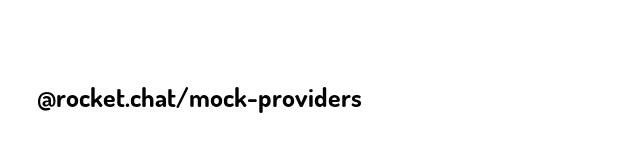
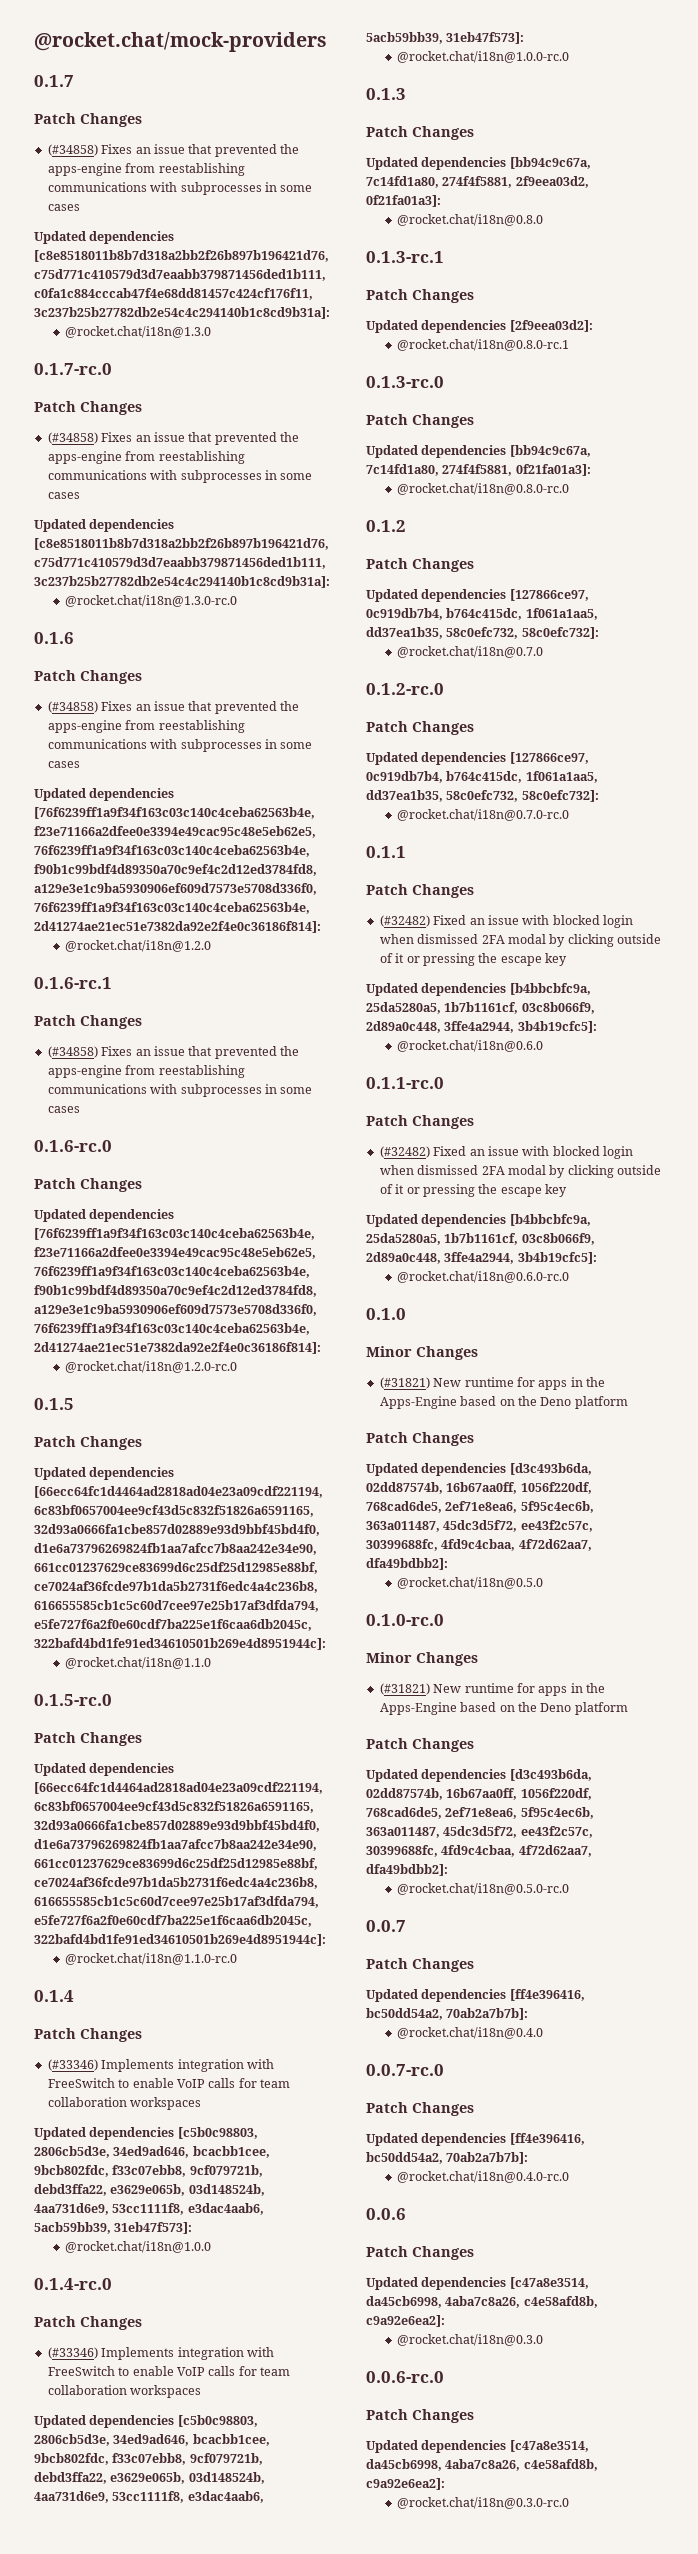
+ 0.1.7
+ Patch Changes
+ (#34858) Fixes an issue that prevented the apps-engine from reestablishing communications with subprocesses in some cases
+ Updated dependencies [c8e8518011b8b7d318a2bb2f26b897b196421d76, c75d771c410579d3d7eaabb379871456ded1b111, c0fa1c884cccab47f4e68dd81457c424cf176f11, 3c237b25b27782db2e54c4c294140b1c8cd9b31a]:
+ @rocket.chat/i18n@1.3.0
+ 0.1.7-rc.0
+ Patch Changes
+ (#34858) Fixes an issue that prevented the apps-engine from reestablishing communications with subprocesses in some cases
+ Updated dependencies [c8e8518011b8b7d318a2bb2f26b897b196421d76, c75d771c410579d3d7eaabb379871456ded1b111, 3c237b25b27782db2e54c4c294140b1c8cd9b31a]:
+ @rocket.chat/i18n@1.3.0-rc.0
+ 0.1.6
+ Patch Changes
+ (#34858) Fixes an issue that prevented the apps-engine from reestablishing communications with subprocesses in some cases
+ Updated dependencies [76f6239ff1a9f34f163c03c140c4ceba62563b4e, f23e71166a2dfee0e3394e49cac95c48e5eb62e5, 76f6239ff1a9f34f163c03c140c4ceba62563b4e, f90b1c99bdf4d89350a70c9ef4c2d12ed3784fd8, a129e3e1c9ba5930906ef609d7573e5708d336f0, 76f6239ff1a9f34f163c03c140c4ceba62563b4e, 2d41274ae21ec51e7382da92e2f4e0c36186f814]:
+ @rocket.chat/i18n@1.2.0
+ 0.1.6-rc.1
+ Patch Changes
+ (#34858) Fixes an issue that prevented the apps-engine from reestablishing communications with subprocesses in some cases
+ 0.1.6-rc.0
+ Patch Changes
+ Updated dependencies [76f6239ff1a9f34f163c03c140c4ceba62563b4e, f23e71166a2dfee0e3394e49cac95c48e5eb62e5, 76f6239ff1a9f34f163c03c140c4ceba62563b4e, f90b1c99bdf4d89350a70c9ef4c2d12ed3784fd8, a129e3e1c9ba5930906ef609d7573e5708d336f0, 76f6239ff1a9f34f163c03c140c4ceba62563b4e, 2d41274ae21ec51e7382da92e2f4e0c36186f814]:
+ @rocket.chat/i18n@1.2.0-rc.0
+ 0.1.5
+ Patch Changes
+ Updated dependencies [66ecc64fc1d4464ad2818ad04e23a09cdf221194, 6c83bf0657004ee9cf43d5c832f51826a6591165, 32d93a0666fa1cbe857d02889e93d9bbf45bd4f0, d1e6a73796269824fb1aa7afcc7b8aa242e34e90, 661cc01237629ce83699d6c25df25d12985e88bf, ce7024af36fcde97b1da5b2731f6edc4a4c236b8, 616655585cb1c5c60d7cee97e25b17af3dfda794, e5fe727f6a2f0e60cdf7ba225e1f6caa6db2045c, 322bafd4bd1fe91ed34610501b269e4d8951944c]:
+ @rocket.chat/i18n@1.1.0
+ 0.1.5-rc.0
+ Patch Changes
+ Updated dependencies [66ecc64fc1d4464ad2818ad04e23a09cdf221194, 6c83bf0657004ee9cf43d5c832f51826a6591165, 32d93a0666fa1cbe857d02889e93d9bbf45bd4f0, d1e6a73796269824fb1aa7afcc7b8aa242e34e90, 661cc01237629ce83699d6c25df25d12985e88bf, ce7024af36fcde97b1da5b2731f6edc4a4c236b8, 616655585cb1c5c60d7cee97e25b17af3dfda794, e5fe727f6a2f0e60cdf7ba225e1f6caa6db2045c, 322bafd4bd1fe91ed34610501b269e4d8951944c]:
+ @rocket.chat/i18n@1.1.0-rc.0
+ 0.1.4
+ Patch Changes
+ (#33346) Implements integration with FreeSwitch to enable VoIP calls for team collaboration workspaces
+ Updated dependencies [c5b0c98803, 2806cb5d3e, 34ed9ad646, bcacbb1cee, 9bcb802fdc, f33c07ebb8, 9cf079721b, debd3ffa22, e3629e065b, 03d148524b, 4aa731d6e9, 53cc1111f8, e3dac4aab6, 5acb59bb39, 31eb47f573]:
+ @rocket.chat/i18n@1.0.0
+ 0.1.4-rc.0
+ Patch Changes
+ (#33346) Implements integration with FreeSwitch to enable VoIP calls for team collaboration workspaces
+ Updated dependencies [c5b0c98803, 2806cb5d3e, 34ed9ad646, bcacbb1cee, 9bcb802fdc, f33c07ebb8, 9cf079721b, debd3ffa22, e3629e065b, 03d148524b, 4aa731d6e9, 53cc1111f8, e3dac4aab6, 5acb59bb39, 31eb47f573]:
+ @rocket.chat/i18n@1.0.0-rc.0
+ 0.1.3
+ Patch Changes
+ Updated dependencies [bb94c9c67a, 7c14fd1a80, 274f4f5881, 2f9eea03d2, 0f21fa01a3]:
+ @rocket.chat/i18n@0.8.0
+ 0.1.3-rc.1
+ Patch Changes
+ Updated dependencies [2f9eea03d2]:
+ @rocket.chat/i18n@0.8.0-rc.1
+ 0.1.3-rc.0
+ Patch Changes
+ Updated dependencies [bb94c9c67a, 7c14fd1a80, 274f4f5881, 0f21fa01a3]:
+ @rocket.chat/i18n@0.8.0-rc.0
+ 0.1.2
+ Patch Changes
+ Updated dependencies [127866ce97, 0c919db7b4, b764c415dc, 1f061a1aa5, dd37ea1b35, 58c0efc732, 58c0efc732]:
+ @rocket.chat/i18n@0.7.0
+ 0.1.2-rc.0
+ Patch Changes
+ Updated dependencies [127866ce97, 0c919db7b4, b764c415dc, 1f061a1aa5, dd37ea1b35, 58c0efc732, 58c0efc732]:
+ @rocket.chat/i18n@0.7.0-rc.0
+ 0.1.1
+ Patch Changes
+ (#32482) Fixed an issue with blocked login when dismissed 2FA modal by clicking outside of it or pressing the escape key
+ Updated dependencies [b4bbcbfc9a, 25da5280a5, 1b7b1161cf, 03c8b066f9, 2d89a0c448, 3ffe4a2944, 3b4b19cfc5]:
+ @rocket.chat/i18n@0.6.0
+ 0.1.1-rc.0
+ Patch Changes
+ (#32482) Fixed an issue with blocked login when dismissed 2FA modal by clicking outside of it or pressing the escape key
+ Updated dependencies [b4bbcbfc9a, 25da5280a5, 1b7b1161cf, 03c8b066f9, 2d89a0c448, 3ffe4a2944, 3b4b19cfc5]:
+ @rocket.chat/i18n@0.6.0-rc.0
+ 0.1.0
+ Minor Changes
+ (#31821) New runtime for apps in the Apps-Engine based on the Deno platform
+ Patch Changes
+ Updated dependencies [d3c493b6da, 02dd87574b, 16b67aa0ff, 1056f220df, 768cad6de5, 2ef71e8ea6, 5f95c4ec6b, 363a011487, 45dc3d5f72, ee43f2c57c, 30399688fc, 4fd9c4cbaa, 4f72d62aa7, dfa49bdbb2]:
+ @rocket.chat/i18n@0.5.0
+ 0.1.0-rc.0
+ Minor Changes
+ (#31821) New runtime for apps in the Apps-Engine based on the Deno platform
+ Patch Changes
+ Updated dependencies [d3c493b6da, 02dd87574b, 16b67aa0ff, 1056f220df, 768cad6de5, 2ef71e8ea6, 5f95c4ec6b, 363a011487, 45dc3d5f72, ee43f2c57c, 30399688fc, 4fd9c4cbaa, 4f72d62aa7, dfa49bdbb2]:
+ @rocket.chat/i18n@0.5.0-rc.0
+ 0.0.7
+ Patch Changes
+ Updated dependencies [ff4e396416, bc50dd54a2, 70ab2a7b7b]:
+ @rocket.chat/i18n@0.4.0
+ 0.0.7-rc.0
+ Patch Changes
+ Updated dependencies [ff4e396416, bc50dd54a2, 70ab2a7b7b]:
+ @rocket.chat/i18n@0.4.0-rc.0
+ 0.0.6
+ Patch Changes
+ Updated dependencies [c47a8e3514, da45cb6998, 4aba7c8a26, c4e58afd8b, c9a92e6ea2]:
+ @rocket.chat/i18n@0.3.0
+ 0.0.6-rc.0
+ Patch Changes
+ Updated dependencies [c47a8e3514, da45cb6998, 4aba7c8a26, c4e58afd8b, c9a92e6ea2]:
+ @rocket.chat/i18n@0.3.0-rc.0

